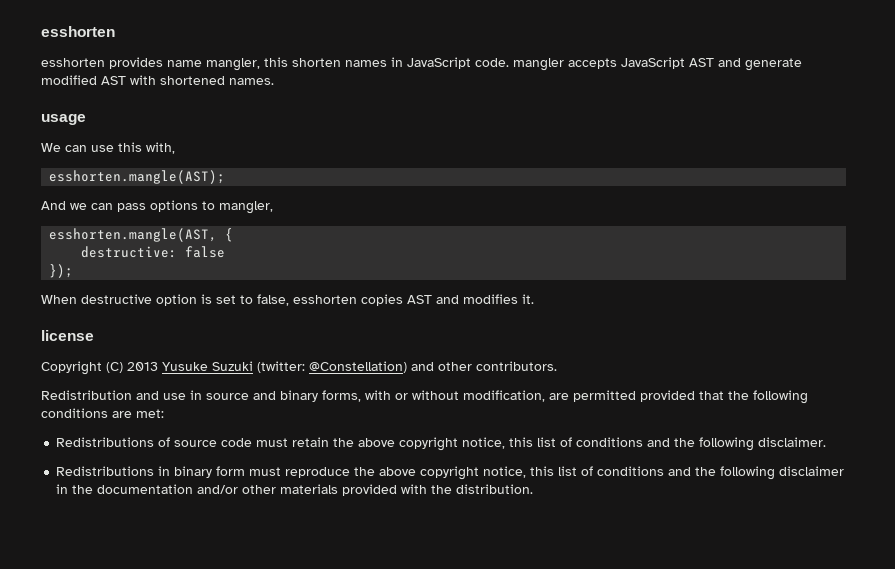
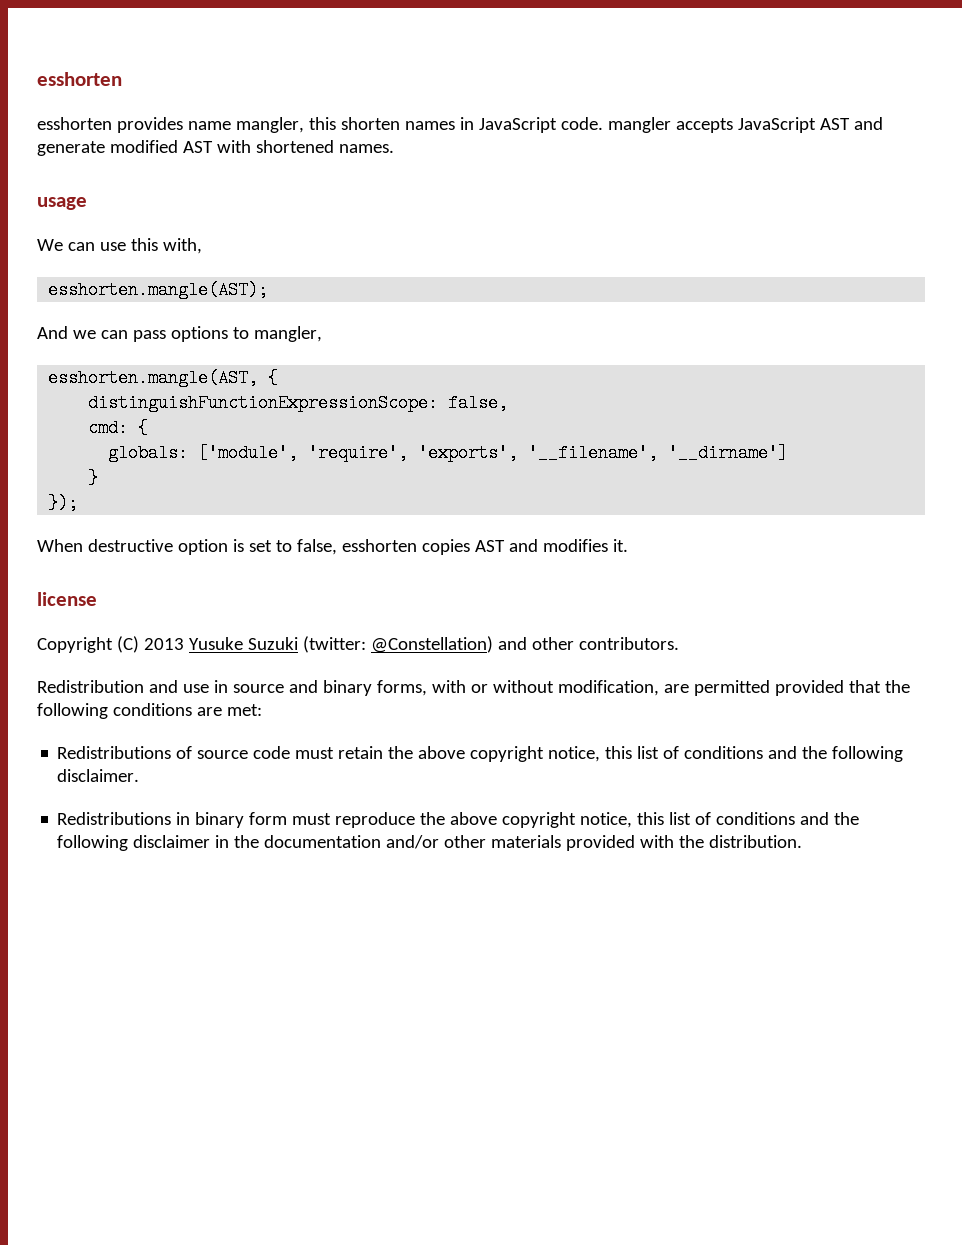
- destructive: false
+ distinguishFunctionExpressionScope: false,
+ cmd: {
+ globals: ['module', 'require', 'exports', '__filename', '__dirname']
+ }

